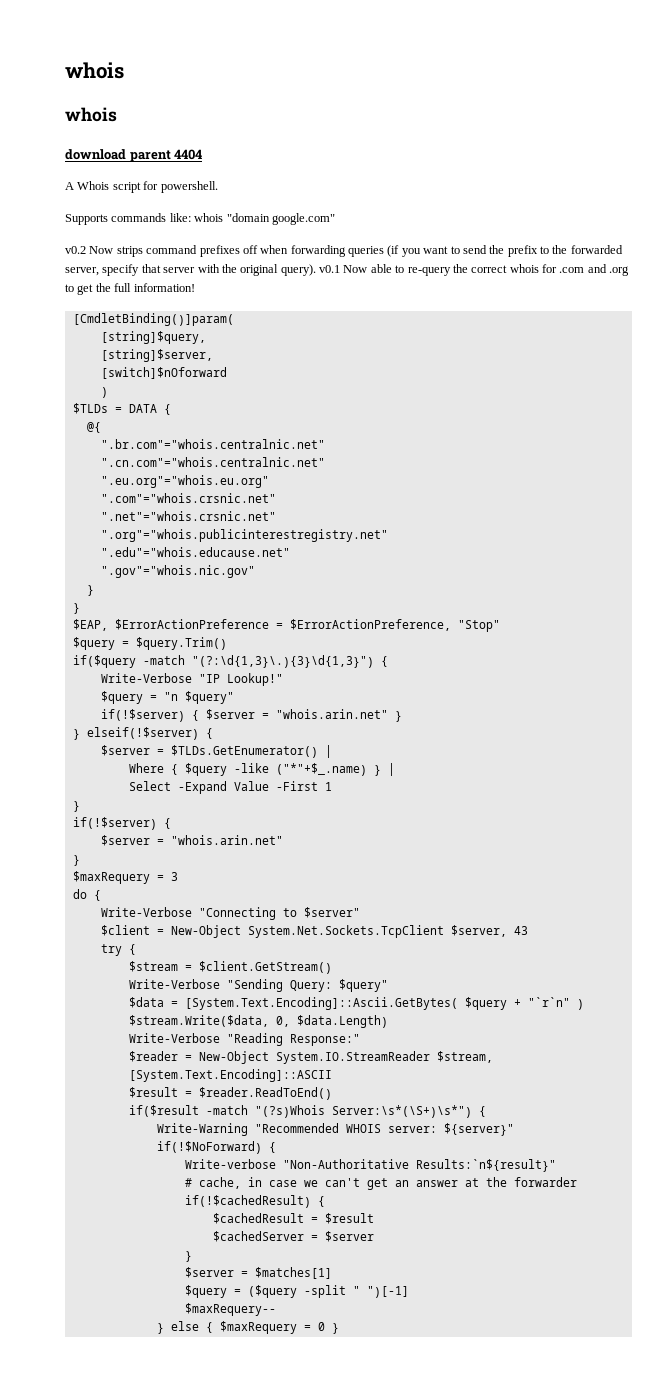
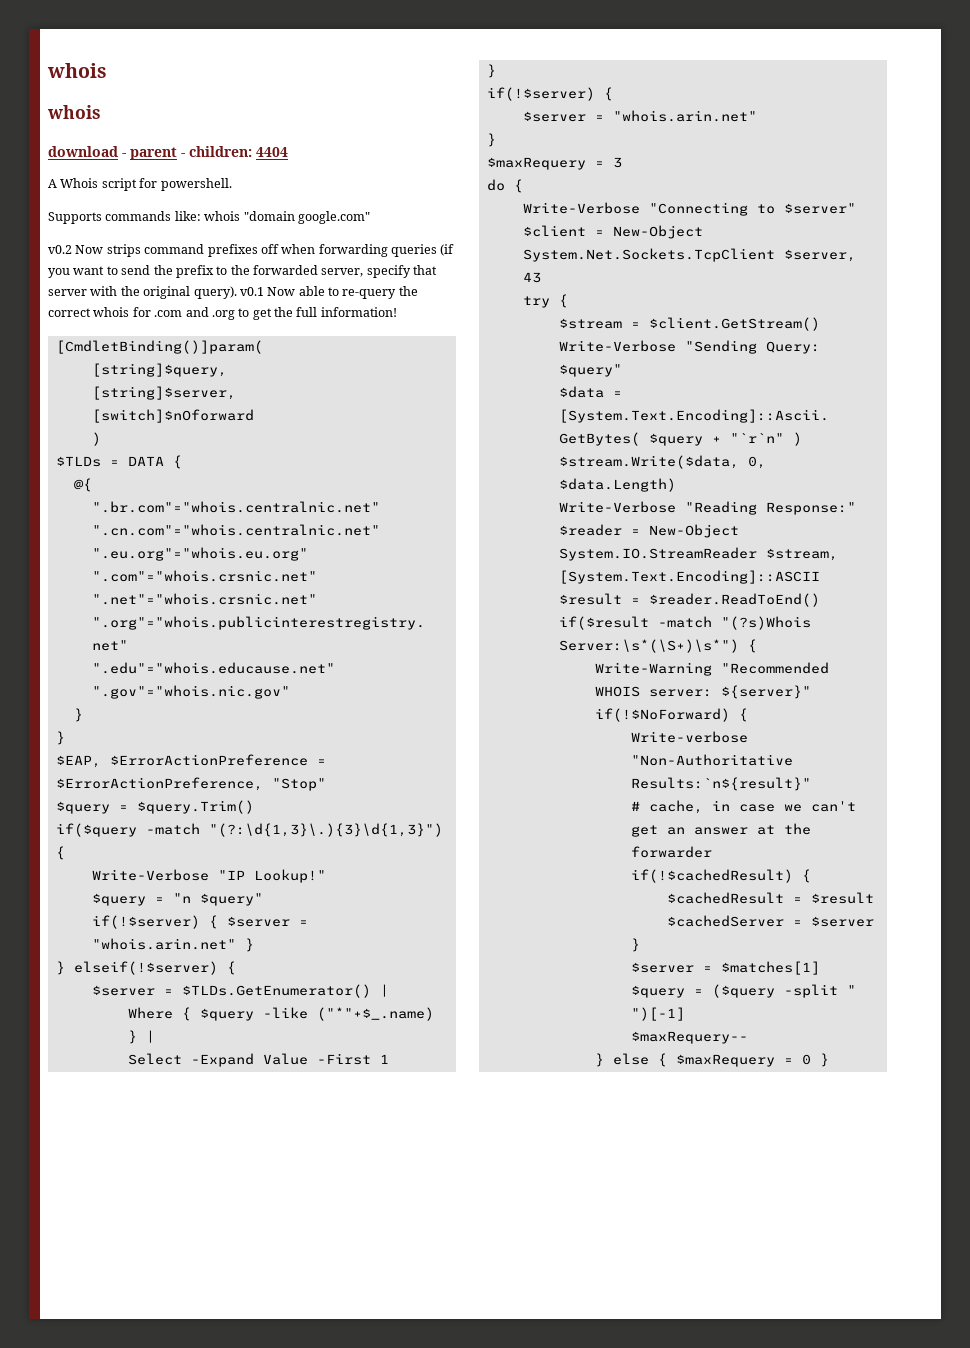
- download parent 4404
+ download - parent - children: 4404

